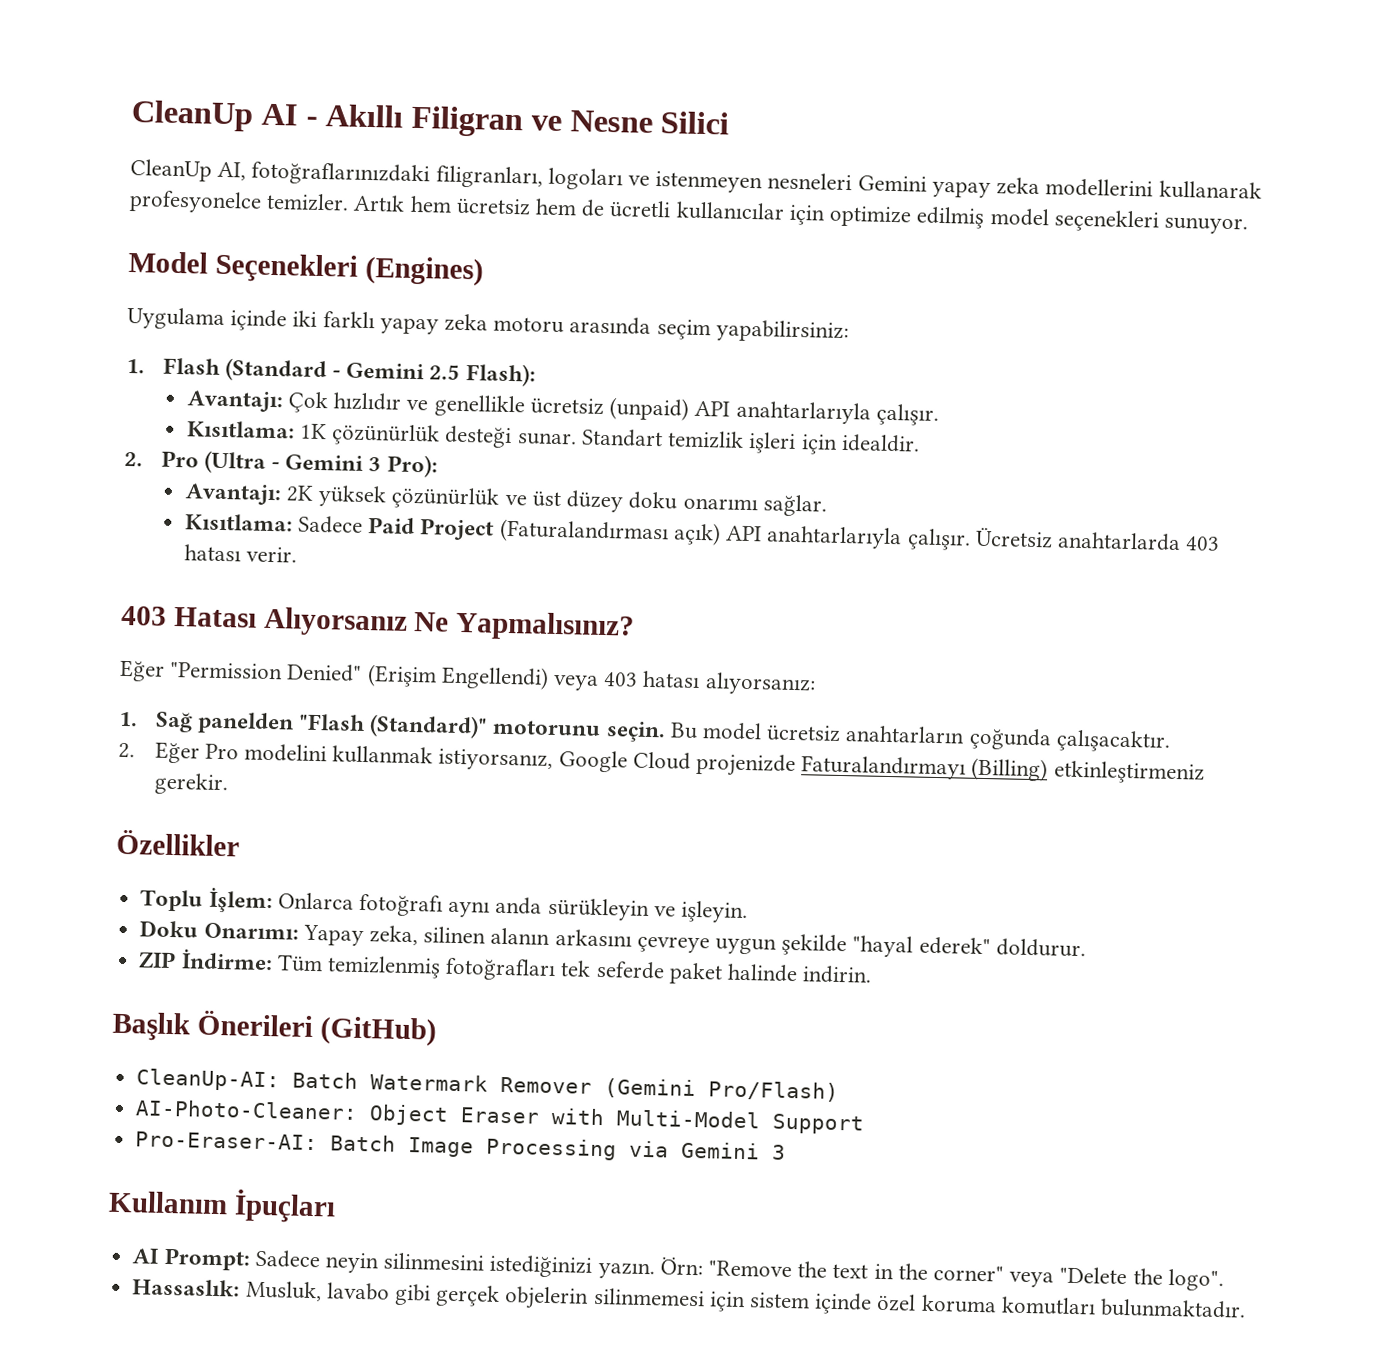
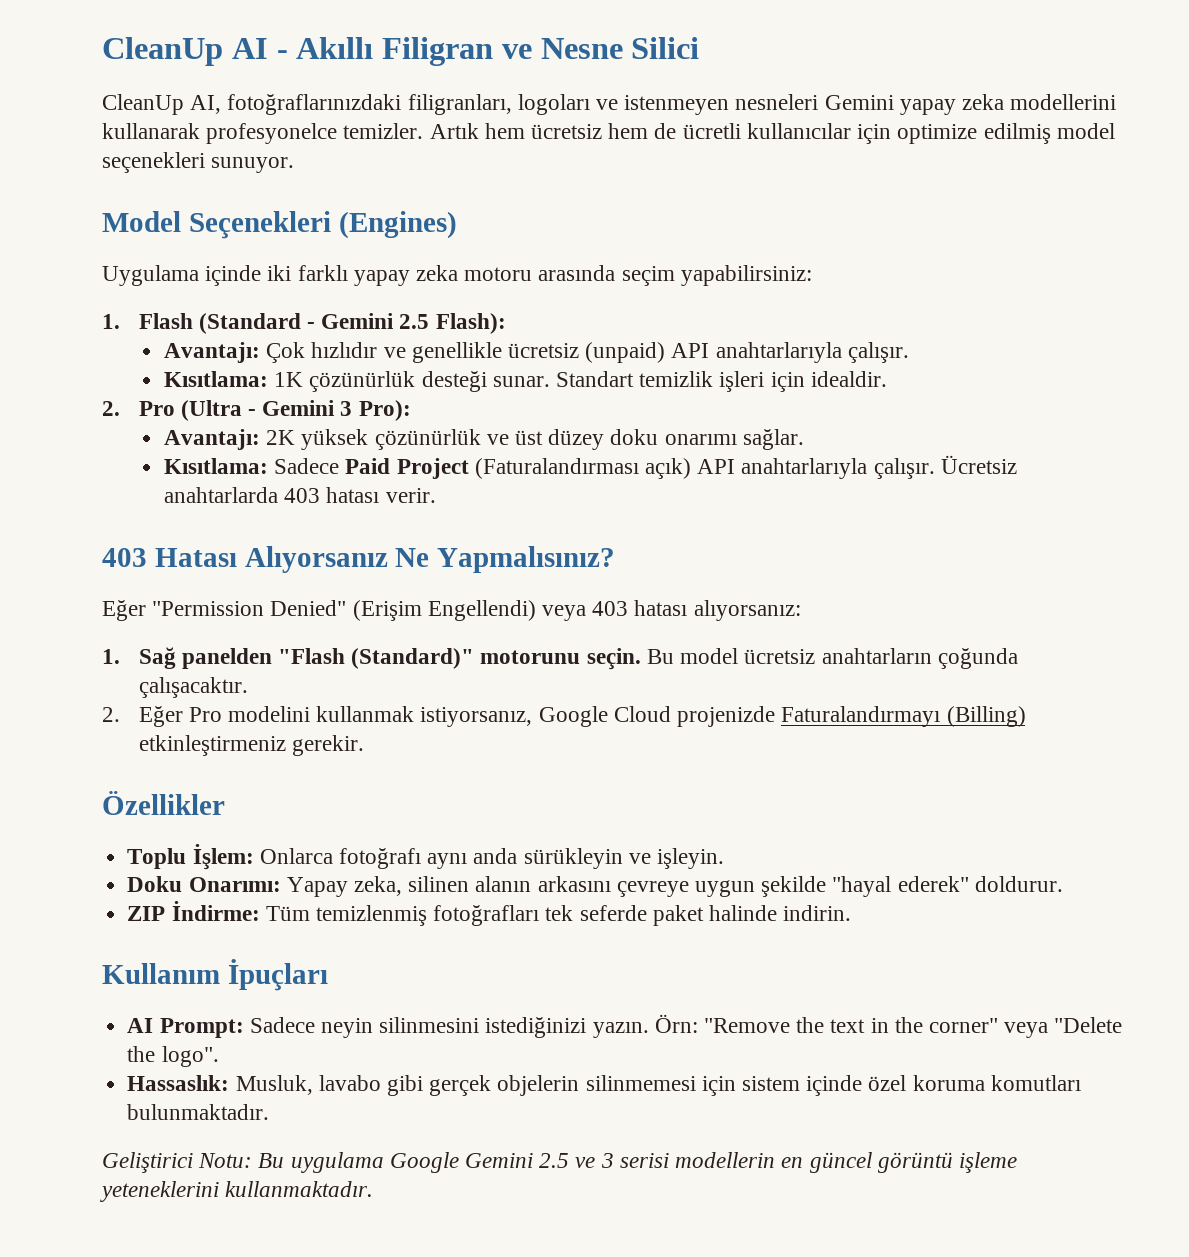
- Başlık Önerileri (GitHub)
- CleanUp-AI: Batch Watermark Remover (Gemini Pro/Flash)
- AI-Photo-Cleaner: Object Eraser with Multi-Model Support
- Pro-Eraser-AI: Batch Image Processing via Gemini 3
+ Geliştirici Notu: Bu uygulama Google Gemini 2.5 ve 3 serisi modellerin en güncel görüntü işleme yeteneklerini kullanmaktadır.

